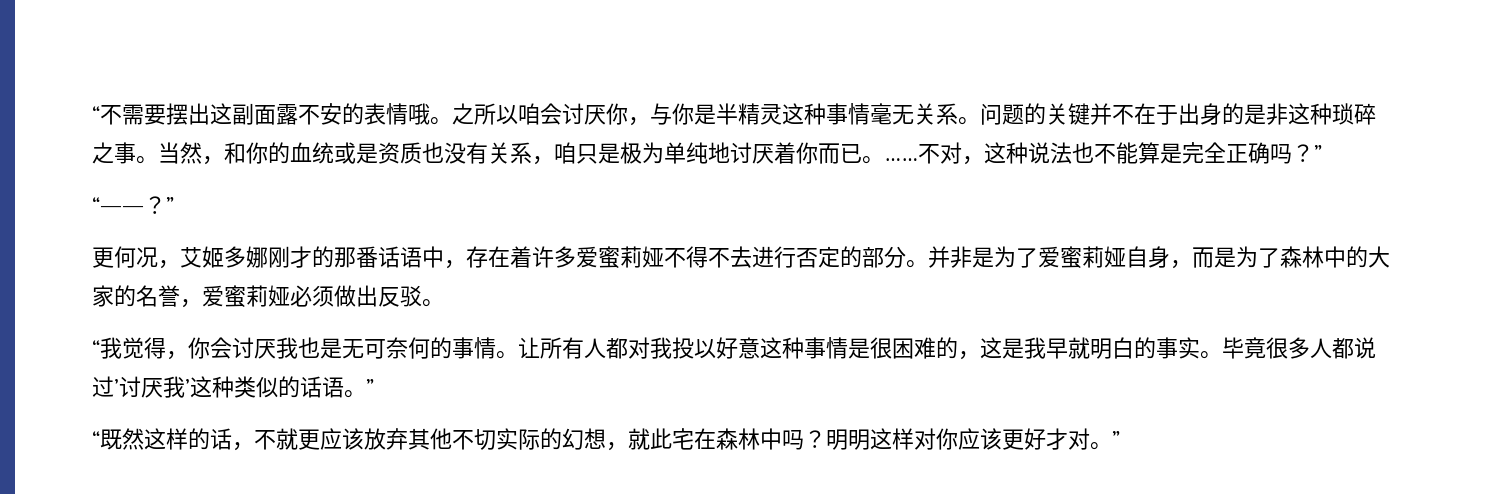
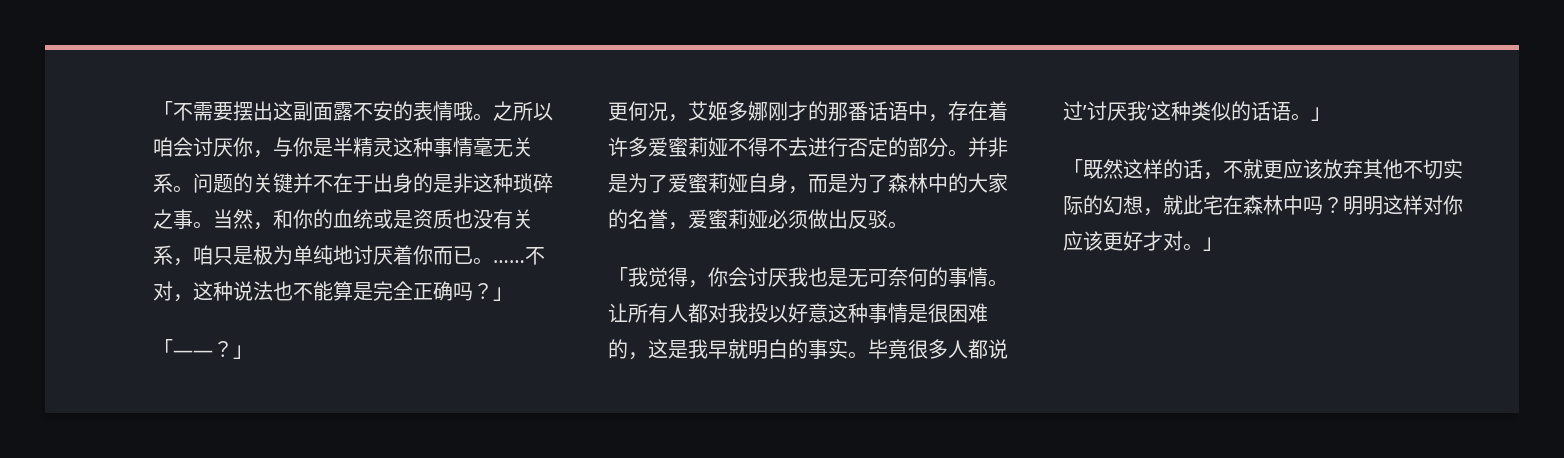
- “不需要摆出这副面露不安的表情哦。
+ 「不需要摆出这副面露不安的表情哦。
- 不对，这种说法也不能算是完全正确吗？”
- “——？”
+ 不对，这种说法也不能算是完全正确吗？」
+ 「——？」
- “我觉得，你会讨厌我也是无可奈何的事情。
+ 「我觉得，你会讨厌我也是无可奈何的事情。
- 毕竟很多人都说过’讨厌我’这种类似的话语。”
- “既然这样的话，不就更应该放弃其他不切实际的幻想，就此宅在森林中吗？
+ 毕竟很多人都说过’讨厌我’这种类似的话语。」
+ 「既然这样的话，不就更应该放弃其他不切实际的幻想，就此宅在森林中吗？
- 明明这样对你应该更好才对。”
+ 明明这样对你应该更好才对。」

